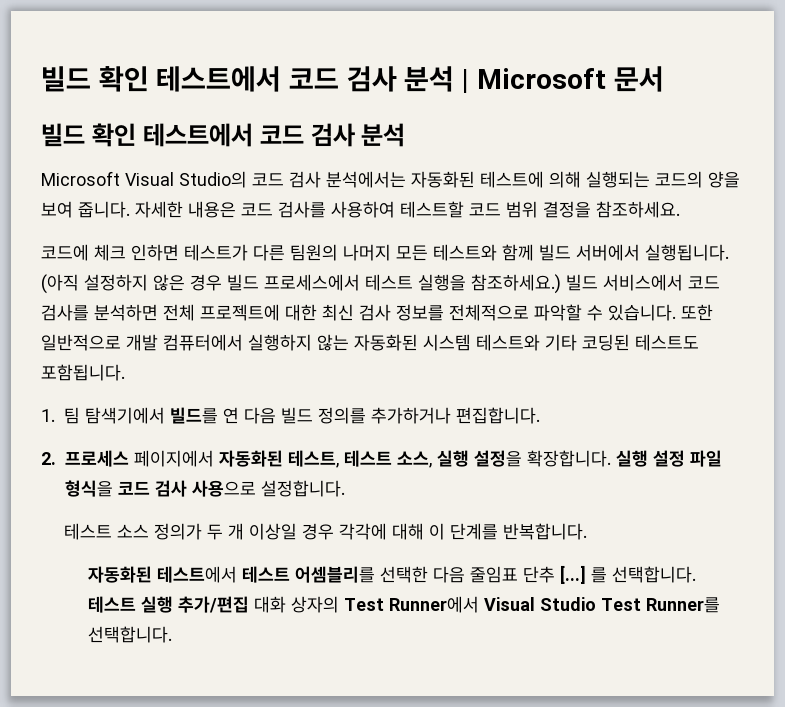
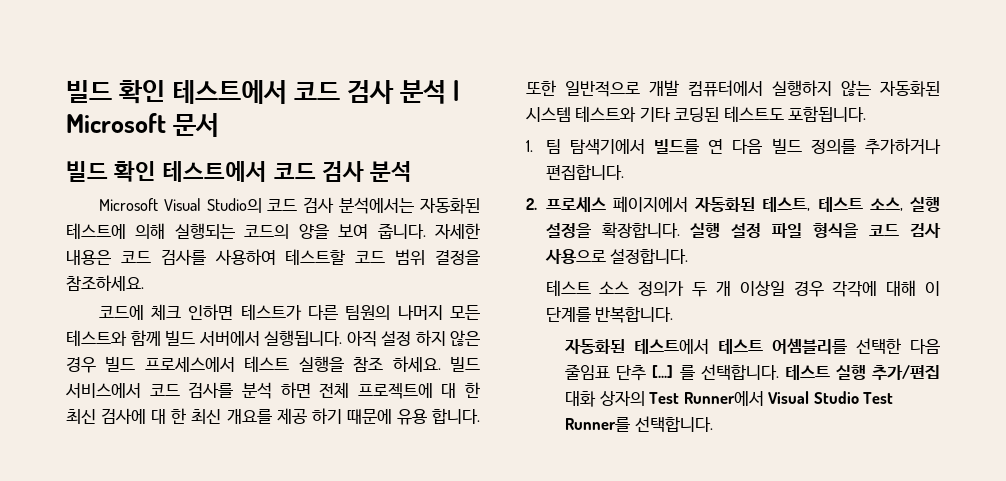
- (아직 설정하지 않은 경우 빌드 프로세스에서 테스트 실행을 참조하세요.)
+ 아직 설정 하지 않은 경우 빌드 프로세스에서 테스트 실행을 참조 하세요.
- 빌드 서비스에서 코드 검사를 분석하면 전체 프로젝트에 대한 최신 검사 정보를 전체적으로 파악할 수 있습니다.
+ 빌드 서비스에서 코드 검사를 분석 하면 전체 프로젝트에 대 한 최신 검사에 대 한 최신 개요를 제공 하기 때문에 유용 합니다.

